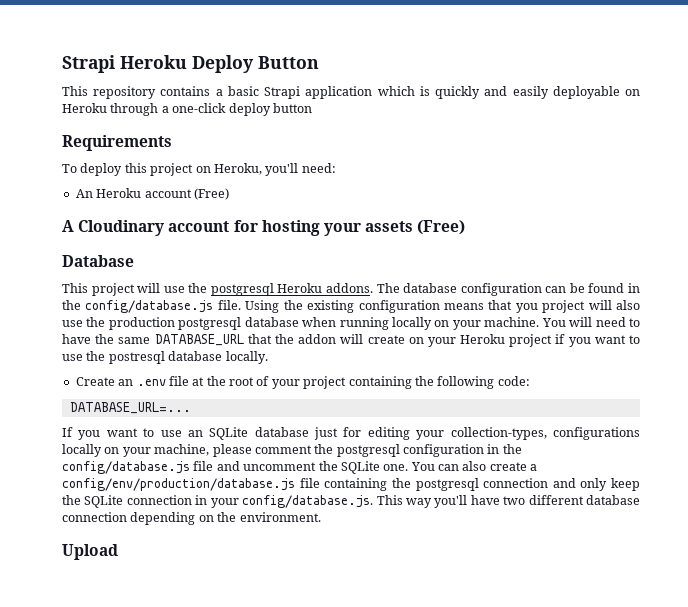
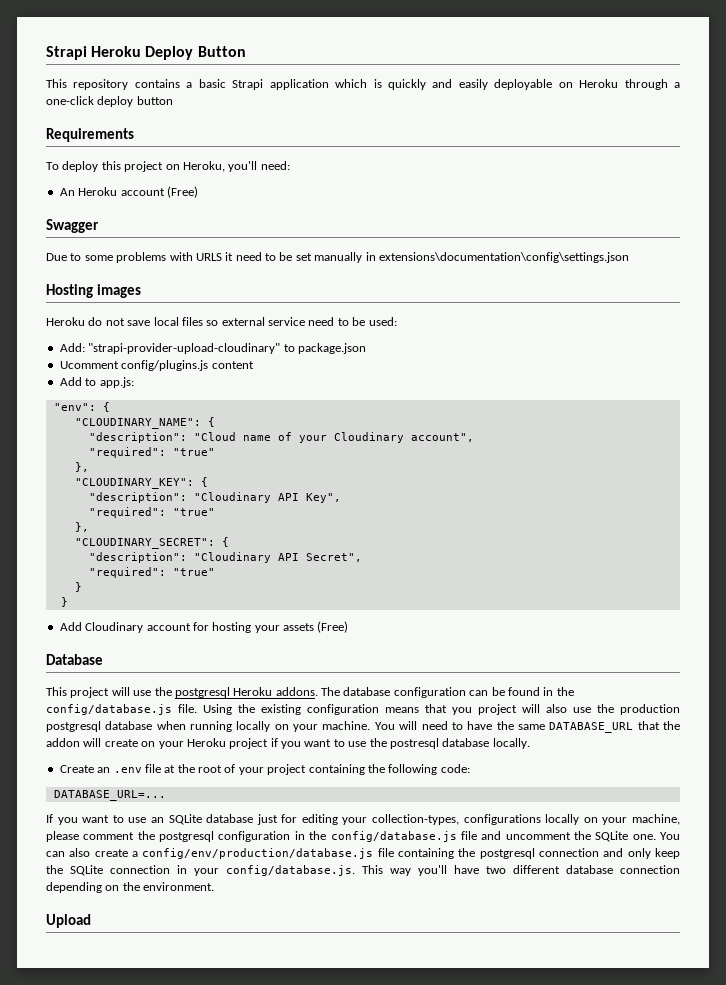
- A Cloudinary account for hosting your assets (Free)
+ Swagger
+ Due to some problems with URLS it need to be set manually in extensions\documentation\config\settings.json
+ Hosting images
+ Heroku do not save local files so external service need to be used:
+ Add: "strapi-provider-upload-cloudinary" to package.json
+ Ucomment config/plugins.js content
+ Add to app.js:
+ "env": {
+ "CLOUDINARY_NAME": {
+ "description": "Cloud name of your Cloudinary account",
+ "required": "true"
+ },
+ "CLOUDINARY_KEY": {
+ "description": "Cloudinary API Key",
+ "required": "true"
+ },
+ "CLOUDINARY_SECRET": {
+ "description": "Cloudinary API Secret",
+ "required": "true"
+ }
+ }
+ Add Cloudinary account for hosting your assets (Free)

